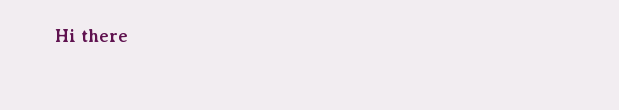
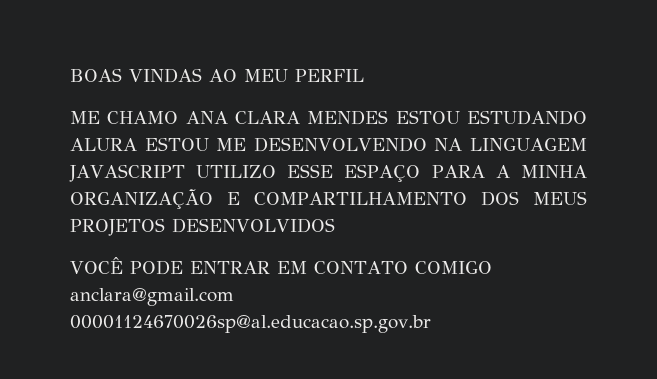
- Hi there
+ BOAS VINDAS AO MEU PERFIL
+ ME CHAMO ANA CLARA MENDES ESTOU ESTUDANDO ALURA ESTOU ME DESENVOLVENDO NA LINGUAGEM JAVASCRIPT UTILIZO ESSE ESPAÇO PARA A MINHA ORGANIZAÇÃO E COMPARTILHAMENTO DOS MEUS PROJETOS DESENVOLVIDOS
+ VOCÊ PODE ENTRAR EM CONTATO COMIGO anclara@gmail.com 00001124670026sp@al.educacao.sp.gov.br

